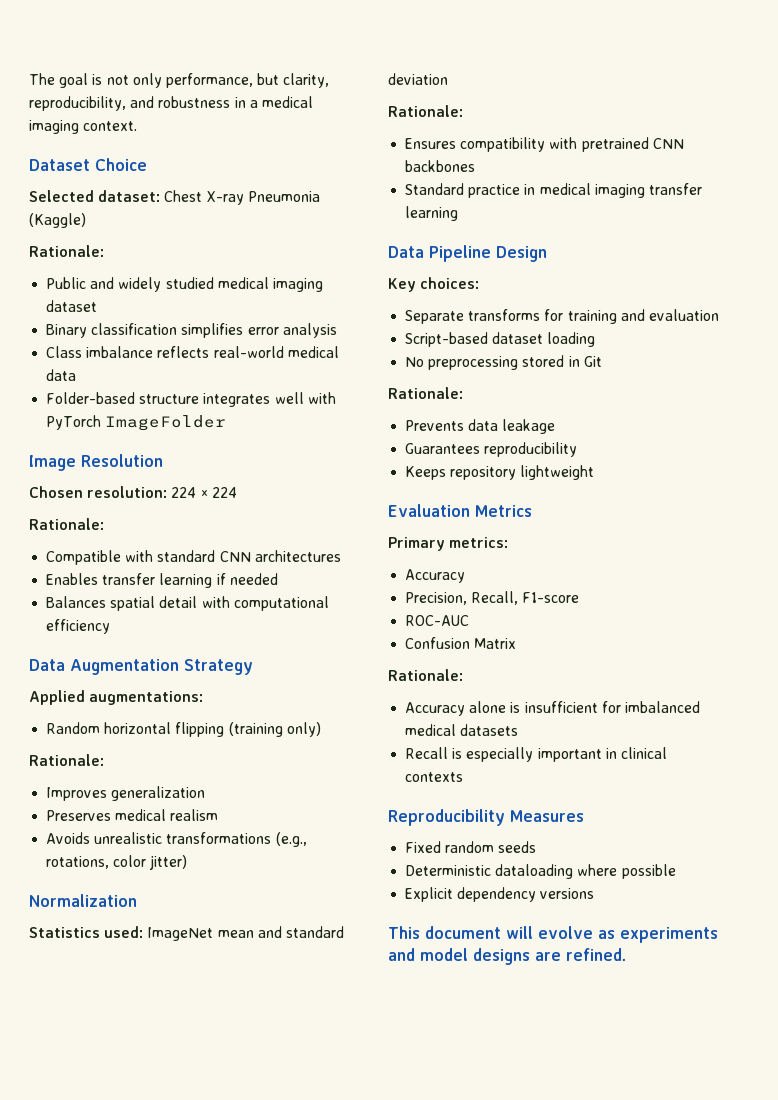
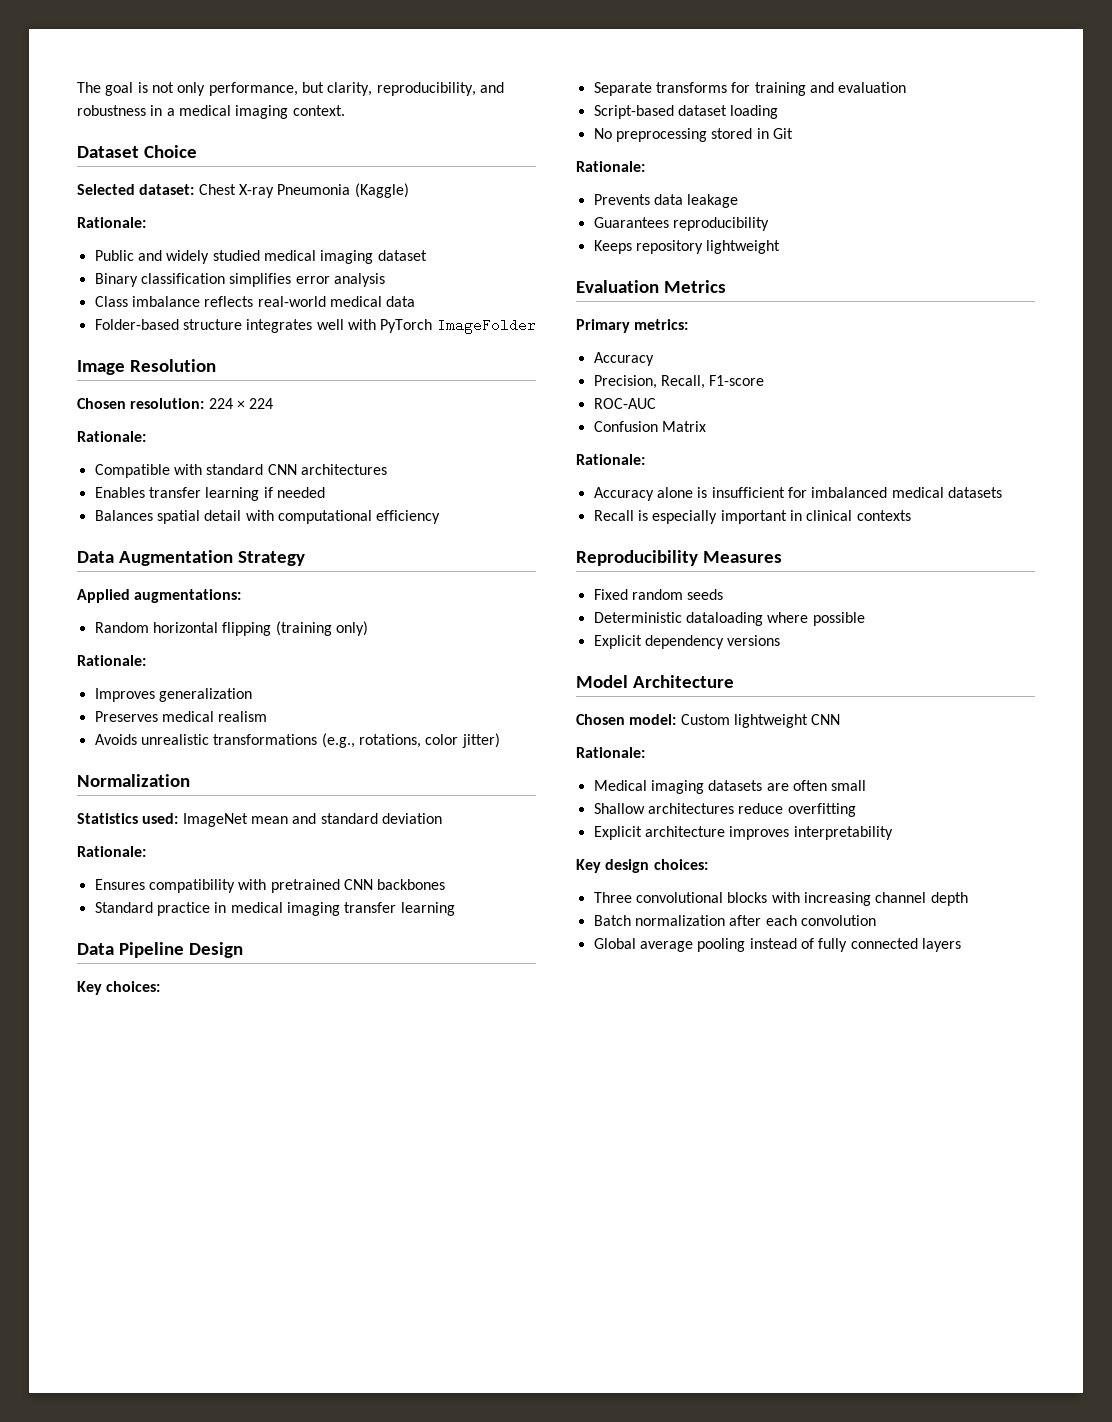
- This document will evolve as experiments and model designs are refined.
+ Model Architecture
+ Chosen model: Custom lightweight CNN
+ Rationale:
+ Medical imaging datasets are often small
+ Shallow architectures reduce overfitting
+ Explicit architecture improves interpretability
+ Key design choices:
+ Three convolutional blocks with increasing channel depth
+ Batch normalization after each convolution
+ Global average pooling instead of fully connected layers

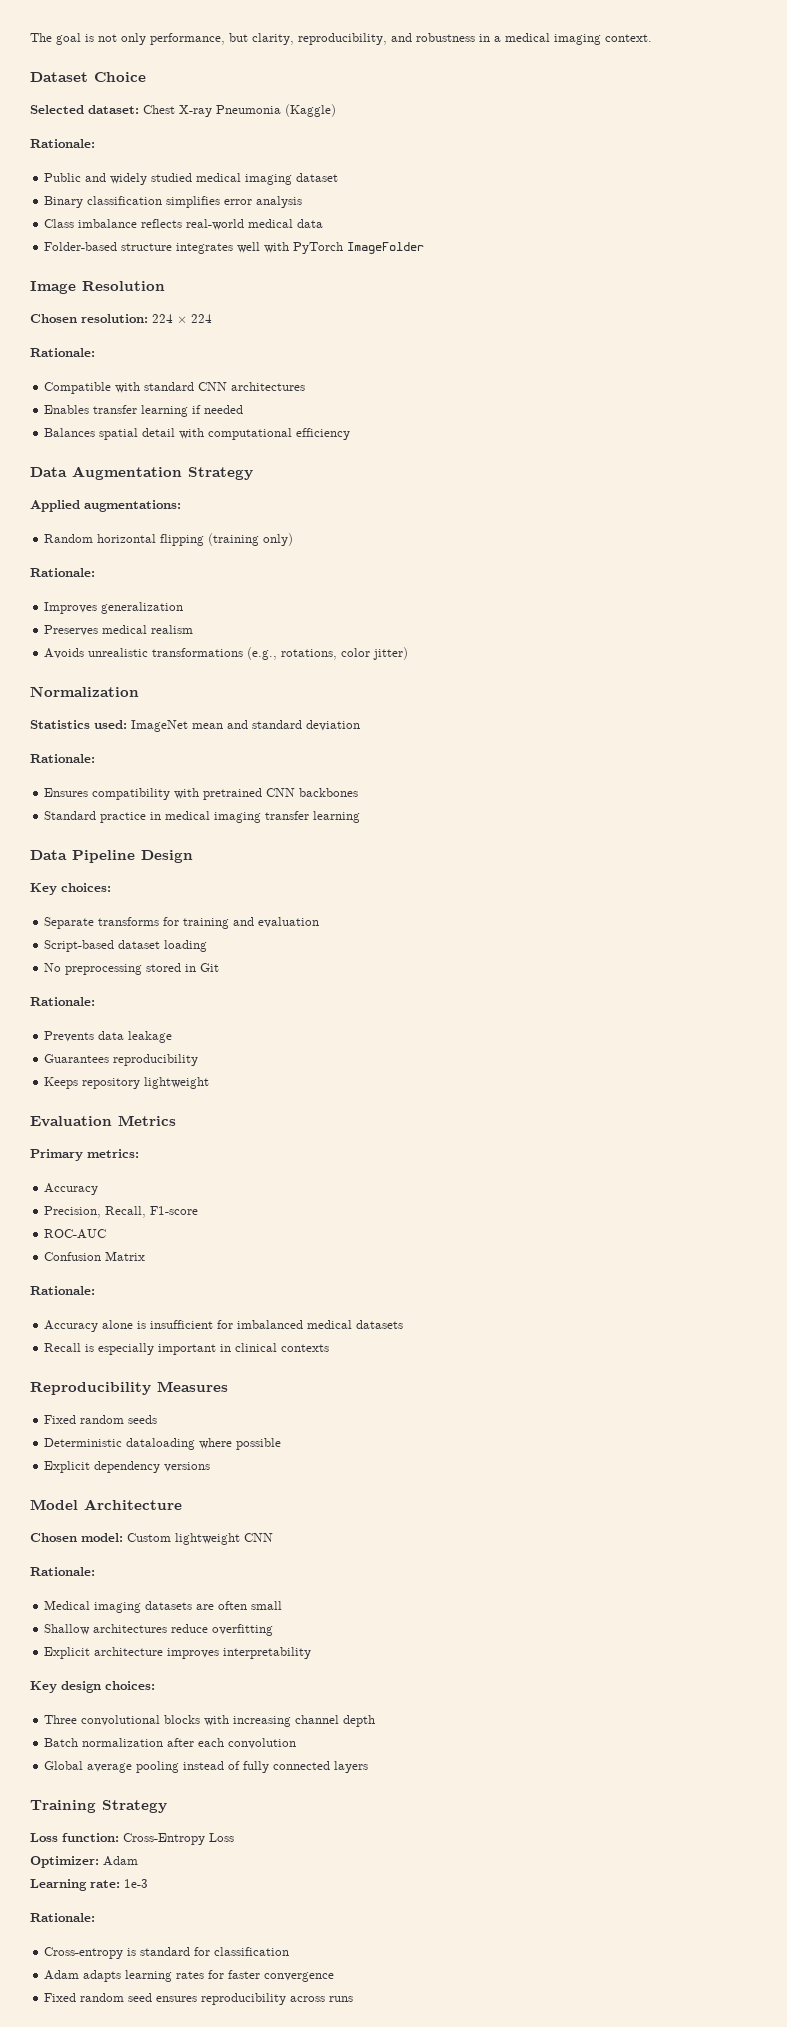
+ Training Strategy
+ Loss function: Cross-Entropy Loss
+ Optimizer: Adam
+ Learning rate: 1e-3
+ Rationale:
+ Cross-entropy is standard for classification
+ Adam adapts learning rates for faster convergence
+ Fixed random seed ensures reproducibility across runs

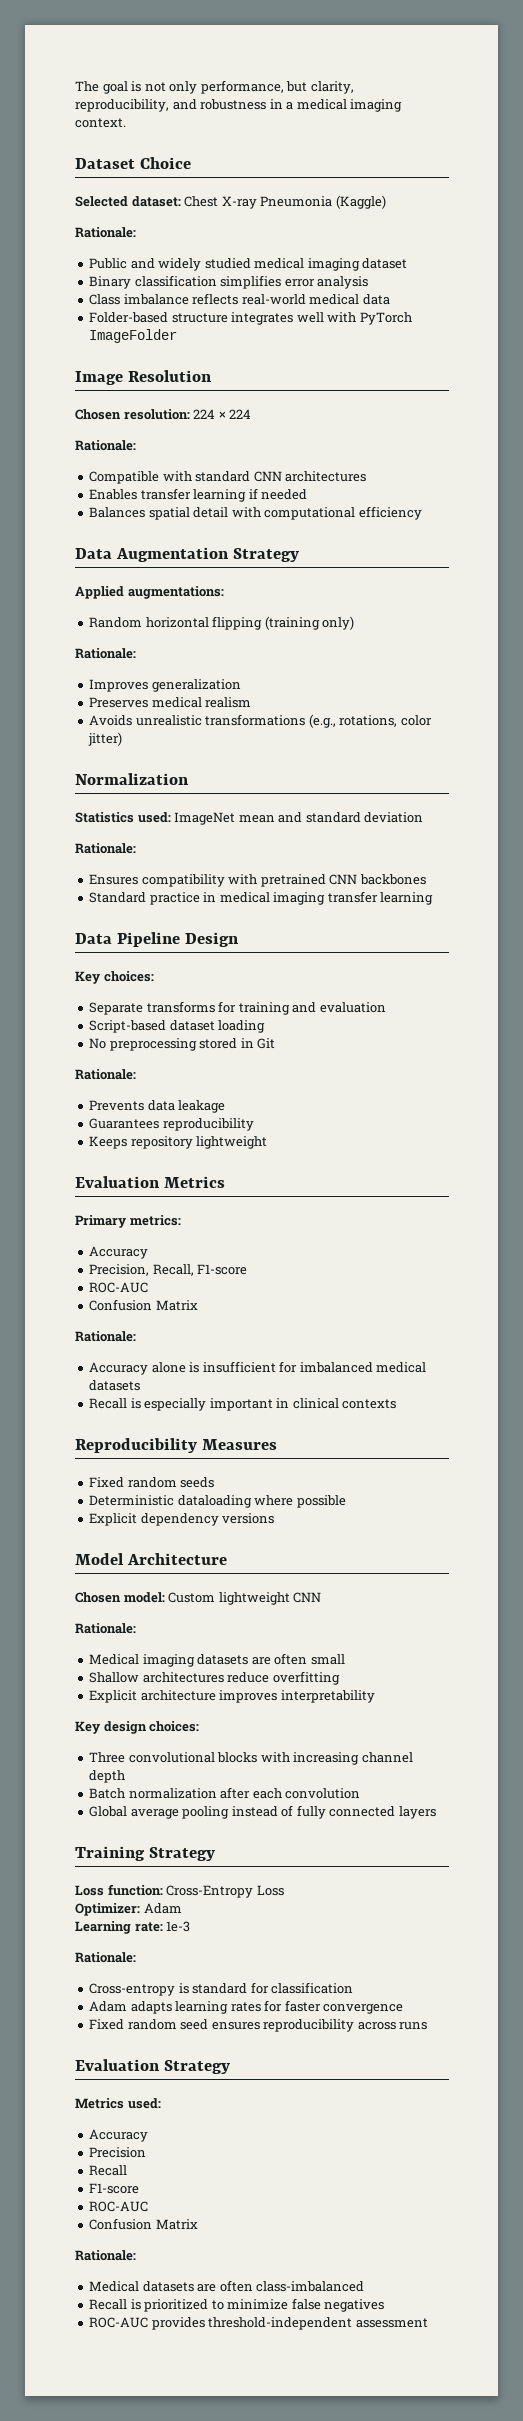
+ Evaluation Strategy
+ Metrics used:
+ Accuracy
+ Precision
+ Recall
+ F1-score
+ ROC-AUC
+ Confusion Matrix
+ Rationale:
+ Medical datasets are often class-imbalanced
+ Recall is prioritized to minimize false negatives
+ ROC-AUC provides threshold-independent assessment

